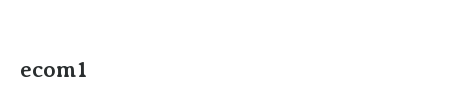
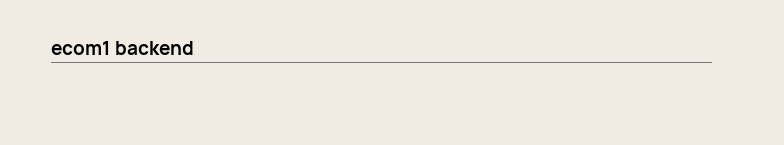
- ecom1
+ ecom1 backend

